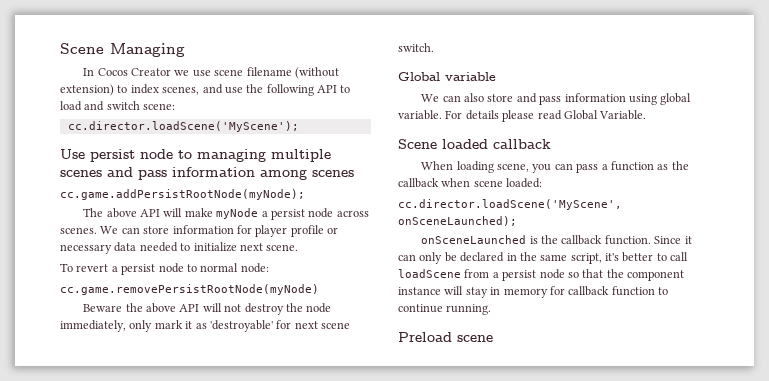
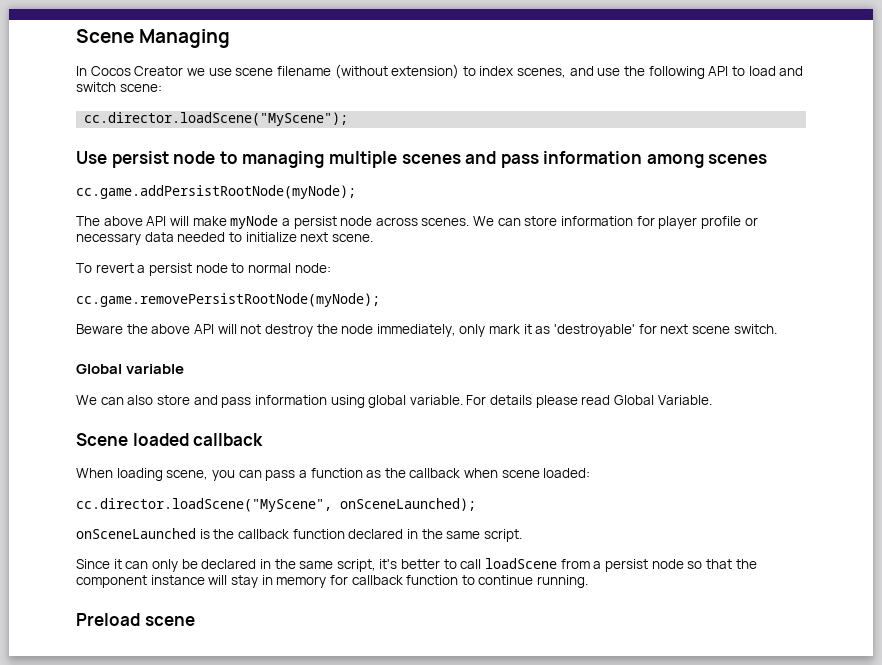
- cc.director.loadScene('MyScene');
+ cc.director.loadScene("MyScene");
- cc.game.removePersistRootNode(myNode)
+ cc.game.removePersistRootNode(myNode);
- cc.director.loadScene('MyScene', onSceneLaunched);
+ cc.director.loadScene("MyScene", onSceneLaunched);
- onSceneLaunched is the callback function. Since it can only be declared in the same script, it's better to call loadScene from a persist node so that the component instance will stay in memory for callback function to continue running.
+ onSceneLaunched is the callback function declared in the same script.
+ Since it can only be declared in the same script, it's better to call loadScene from a persist node so that the component instance will stay in memory for callback function to continue running.

